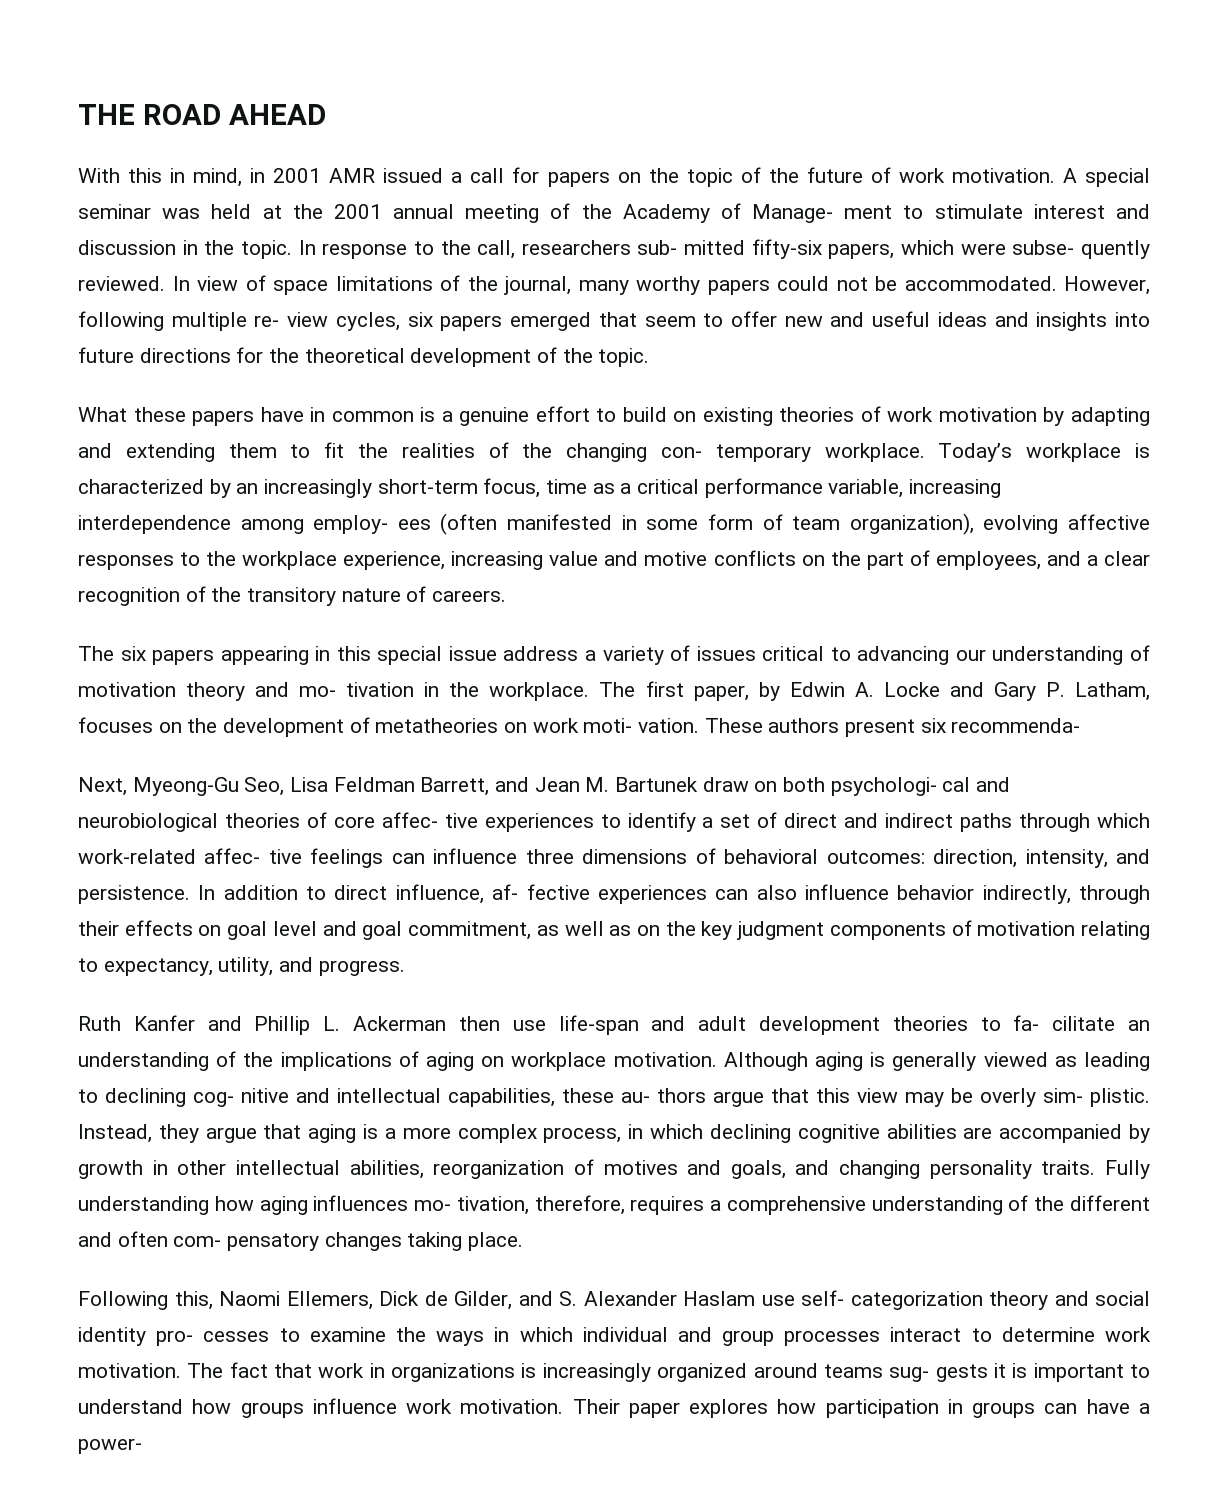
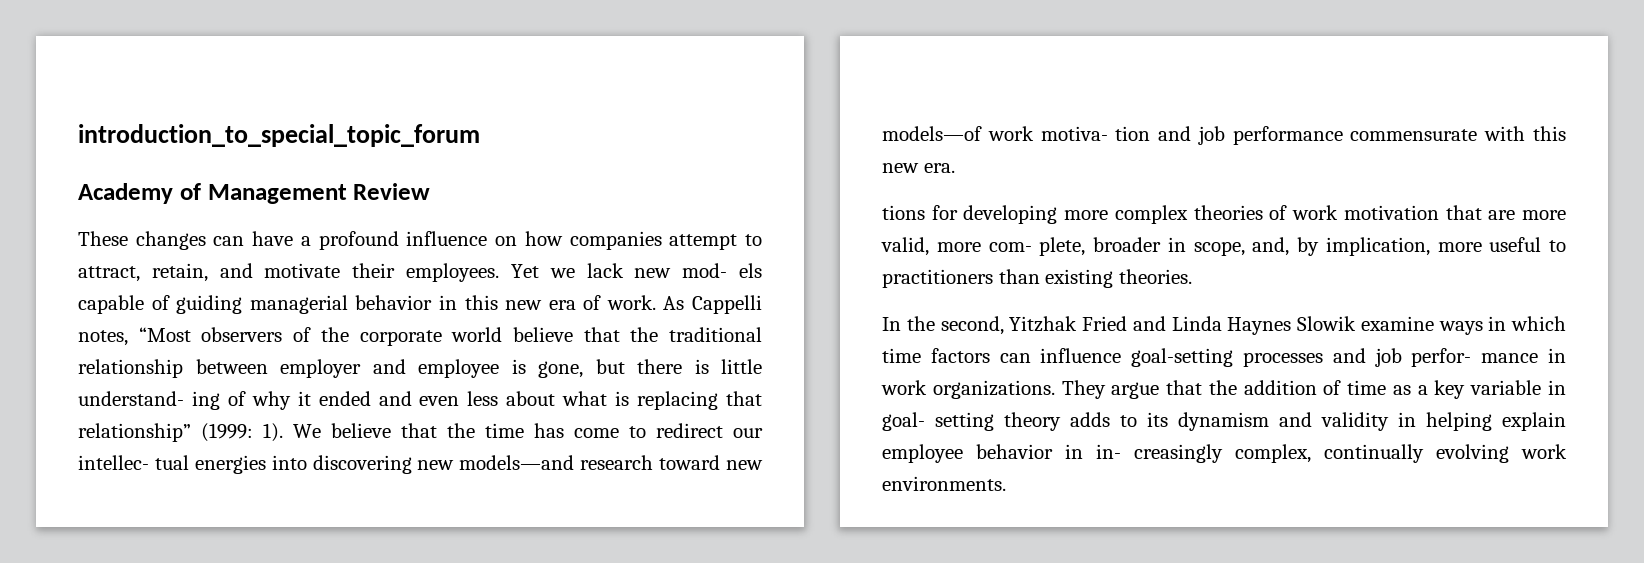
- THE ROAD AHEAD
- With this in mind, in 2001 AMR issued a call for papers on the topic of the future of work motivation. A special seminar was held at the 2001 annual meeting of the Academy of Manage- ment to stimulate interest and discussion in the topic. In response to the call, researchers sub- mitted fifty-six papers, which were subse- quently reviewed. In view of space limitations of the journal, many worthy papers could not be accommodated. However, following multiple re- view cycles, six papers emerged that seem to offer new and useful ideas and insights into future directions for the theoretical development of the topic.
- What these papers have in common is a genuine effort to build on existing theories of work motivation by adapting and extending them to fit the realities of the changing con- temporary workplace. Today’s workplace is characterized by an increasingly short-term focus, time as a critical performance variable, increasing interdependence among employ- ees (often manifested in some form of team organization), evolving affective responses to the workplace experience, increasing value and motive conflicts on the part of employees, and a clear recognition of the transitory nature of careers.
- The six papers appearing in this special issue address a variety of issues critical to advancing our understanding of motivation theory and mo- tivation in the workplace. The first paper, by Edwin A. Locke and Gary P. Latham, focuses on the development of metatheories on work moti- vation. These authors present six recommenda-
- Next, Myeong-Gu Seo, Lisa Feldman Barrett, and Jean M. Bartunek draw on both psychologi- cal and neurobiological theories of core affec- tive experiences to identify a set of direct and indirect paths through which work-related affec- tive feelings can influence three dimensions of behavioral outcomes: direction, intensity, and persistence. In addition to direct influence, af- fective experiences can also influence behavior indirectly, through their effects on goal level and goal commitment, as well as on the key judgment components of motivation relating to expectancy, utility, and progress.
- Ruth Kanfer and Phillip L. Ackerman then use life-span and adult development theories to fa- cilitate an understanding of the implications of aging on workplace motivation. Although aging is generally viewed as leading to declining cog- nitive and intellectual capabilities, these au- thors argue that this view may be overly sim- plistic. Instead, they argue that aging is a more complex process, in which declining cognitive abilities are accompanied by growth in other intellectual abilities, reorganization of motives and goals, and changing personality traits. Fully understanding how aging influences mo- tivation, therefore, requires a comprehensive understanding of the different and often com- pensatory changes taking place.
- Following this, Naomi Ellemers, Dick de Gilder, and S. Alexander Haslam use self- categorization theory and social identity pro- cesses to examine the ways in which individual and group processes interact to determine work motivation. The fact that work in organizations is increasingly organized around teams sug- gests it is important to understand how groups influence work motivation. Their paper explores how participation in groups can have a power-
+ introduction_to_special_topic_forum
+ Academy of Management Review
+ These changes can have a profound influence on how companies attempt to attract, retain, and motivate their employees. Yet we lack new mod- els capable of guiding managerial behavior in this new era of work. As Cappelli notes, “Most observers of the corporate world believe that the traditional relationship between employer and employee is gone, but there is little understand- ing of why it ended and even less about what is replacing that relationship” (1999: 1). We believe that the time has come to redirect our intellec- tual energies into discovering new models—and research toward new models—of work motiva- tion and job performance commensurate with this new era.
+ tions for developing more complex theories of work motivation that are more valid, more com- plete, broader in scope, and, by implication, more useful to practitioners than existing theories.
+ In the second, Yitzhak Fried and Linda Haynes Slowik examine ways in which time factors can influence goal-setting processes and job perfor- mance in work organizations. They argue that the addition of time as a key variable in goal- setting theory adds to its dynamism and validity in helping explain employee behavior in in- creasingly complex, continually evolving work environments.

